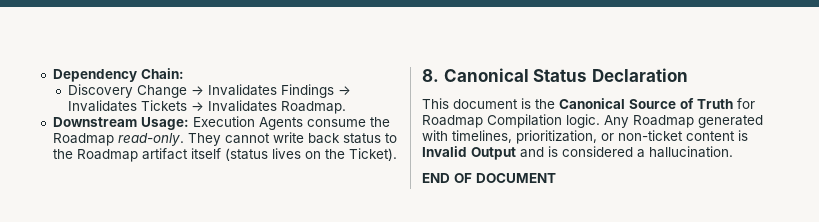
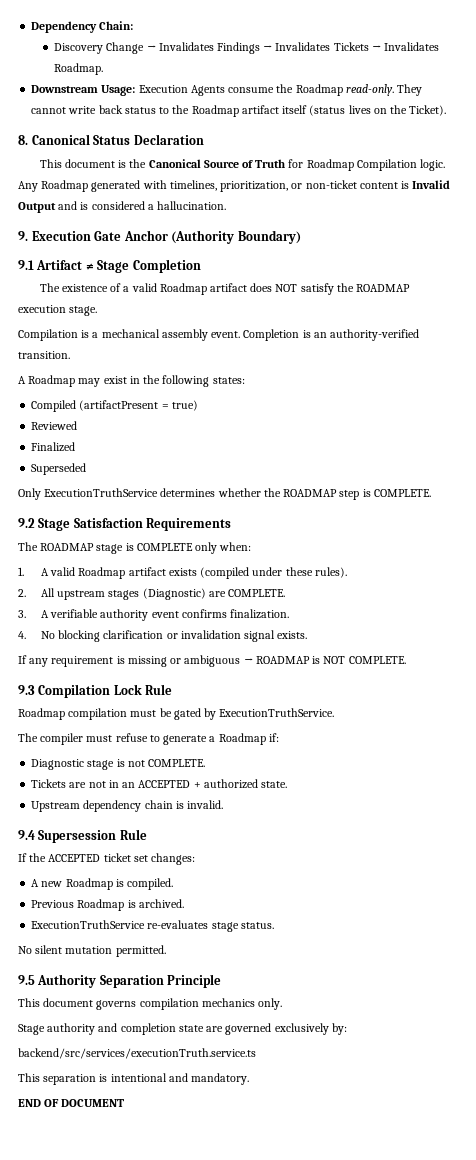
+ 9. Execution Gate Anchor (Authority Boundary)
+ 9.1 Artifact ≠ Stage Completion
+ The existence of a valid Roadmap artifact does NOT satisfy the ROADMAP execution stage.
+ Compilation is a mechanical assembly event. Completion is an authority-verified transition.
+ A Roadmap may exist in the following states:
+ Compiled (artifactPresent = true)
+ Reviewed
+ Finalized
+ Superseded
+ Only ExecutionTruthService determines whether the ROADMAP step is COMPLETE.
+ 9.2 Stage Satisfaction Requirements
+ The ROADMAP stage is COMPLETE only when:
+ 1. A valid Roadmap artifact exists (compiled under these rules).
+ 2. All upstream stages (Diagnostic) are COMPLETE.
+ 3. A verifiable authority event confirms finalization.
+ 4. No blocking clarification or invalidation signal exists.
+ If any requirement is missing or ambiguous → ROADMAP is NOT COMPLETE.
+ 9.3 Compilation Lock Rule
+ Roadmap compilation must be gated by ExecutionTruthService.
+ The compiler must refuse to generate a Roadmap if:
+ Diagnostic stage is not COMPLETE.
+ Tickets are not in an ACCEPTED + authorized state.
+ Upstream dependency chain is invalid.
+ 9.4 Supersession Rule
+ If the ACCEPTED ticket set changes:
+ A new Roadmap is compiled.
+ Previous Roadmap is archived.
+ ExecutionTruthService re-evaluates stage status.
+ No silent mutation permitted.
+ 9.5 Authority Separation Principle
+ This document governs compilation mechanics only.
+ Stage authority and completion state are governed exclusively by:
+ backend/src/services/executionTruth.service.ts
+ This separation is intentional and mandatory.

